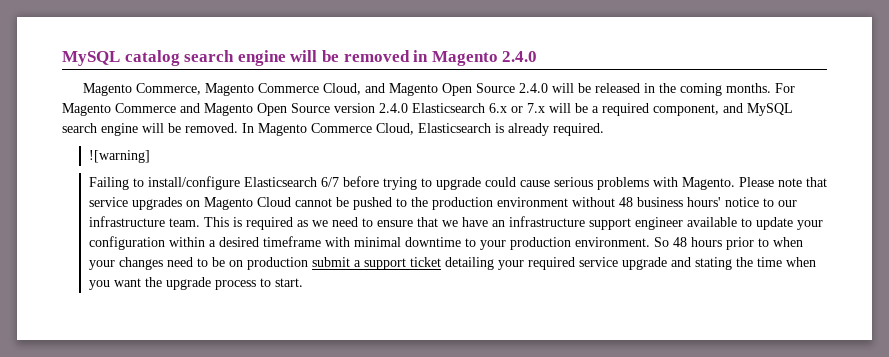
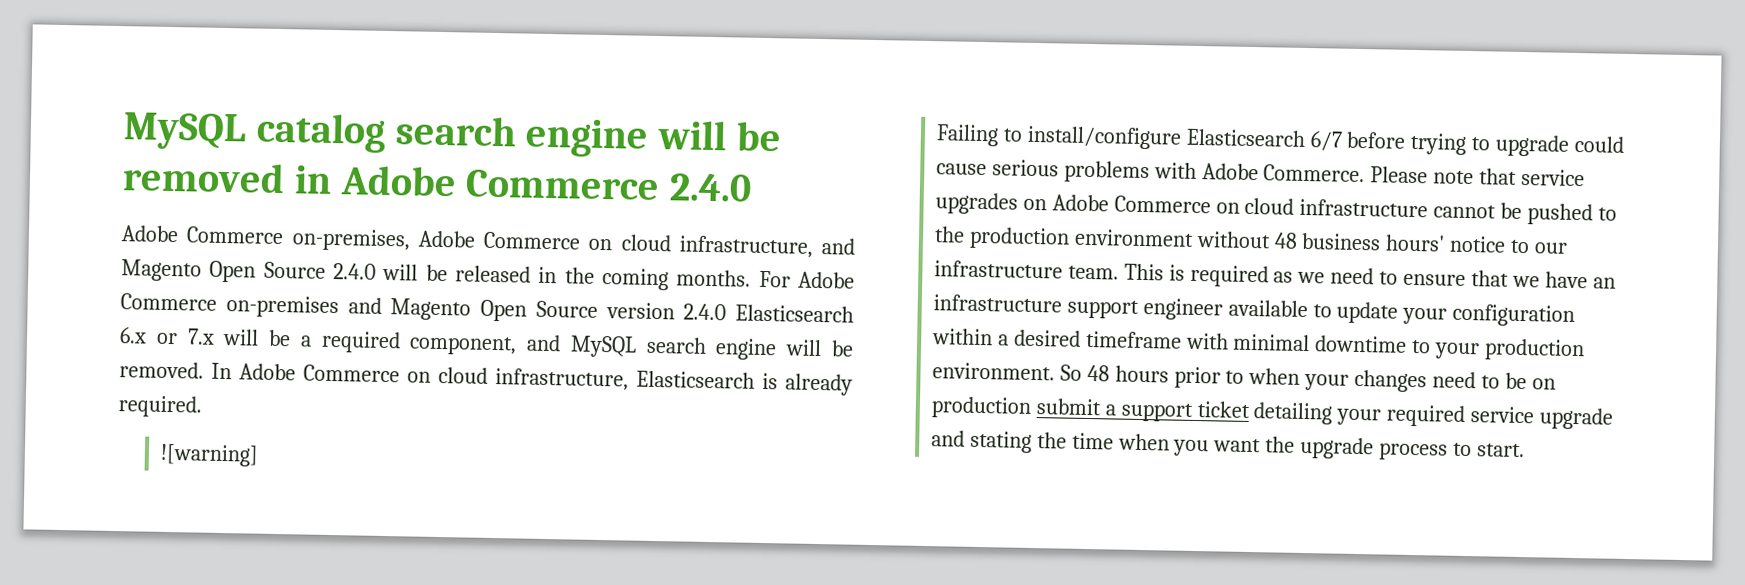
- MySQL catalog search engine will be removed in Magento 2.4.0
+ MySQL catalog search engine will be removed in Adobe Commerce 2.4.0
- Magento Commerce, Magento Commerce Cloud, and Magento Open Source 2.4.0 will be released in the coming months.
+ Adobe Commerce on-premises, Adobe Commerce on cloud infrastructure, and Magento Open Source 2.4.0 will be released in the coming months.
- For Magento Commerce and Magento Open Source version 2.4.0 Elasticsearch 6.x or 7.x will be a required component, and MySQL search engine will be removed.
+ For Adobe Commerce on-premises and Magento Open Source version 2.4.0 Elasticsearch 6.x or 7.x will be a required component, and MySQL search engine will be removed.
- In Magento Commerce Cloud, Elasticsearch is already required.
+ In Adobe Commerce on cloud infrastructure, Elasticsearch is already required.
- Failing to install/configure Elasticsearch 6/7 before trying to upgrade could cause serious problems with Magento.
+ Failing to install/configure Elasticsearch 6/7 before trying to upgrade could cause serious problems with Adobe Commerce.
- Please note that service upgrades on Magento Cloud cannot be pushed to the production environment without 48 business hours' notice to our infrastructure team.
+ Please note that service upgrades on Adobe Commerce on cloud infrastructure cannot be pushed to the production environment without 48 business hours' notice to our infrastructure team.

